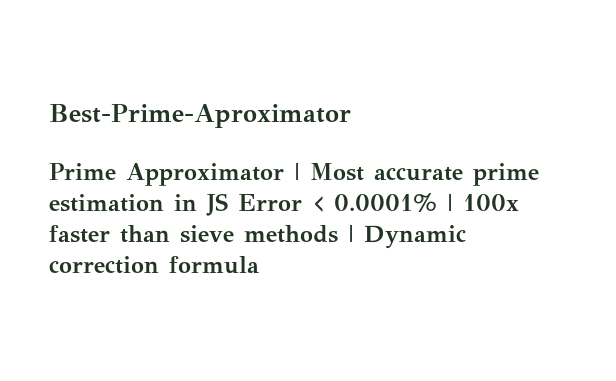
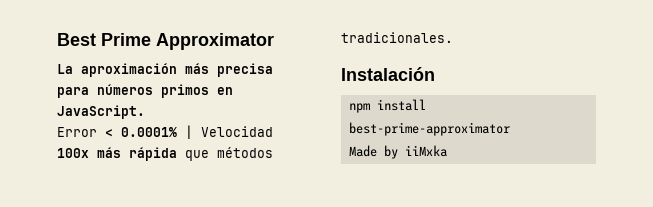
- Best-Prime-Aproximator
- Prime Approximator | Most accurate prime estimation in JS Error < 0.0001% | 100x faster than sieve methods | Dynamic correction formula
+ Best Prime Approximator
+ La aproximación más precisa para números primos en JavaScript.
+ Error < 0.0001% | Velocidad 100x más rápida que métodos tradicionales.
+ Instalación
+ npm install best-prime-approximator
+ Made by iiMxka

